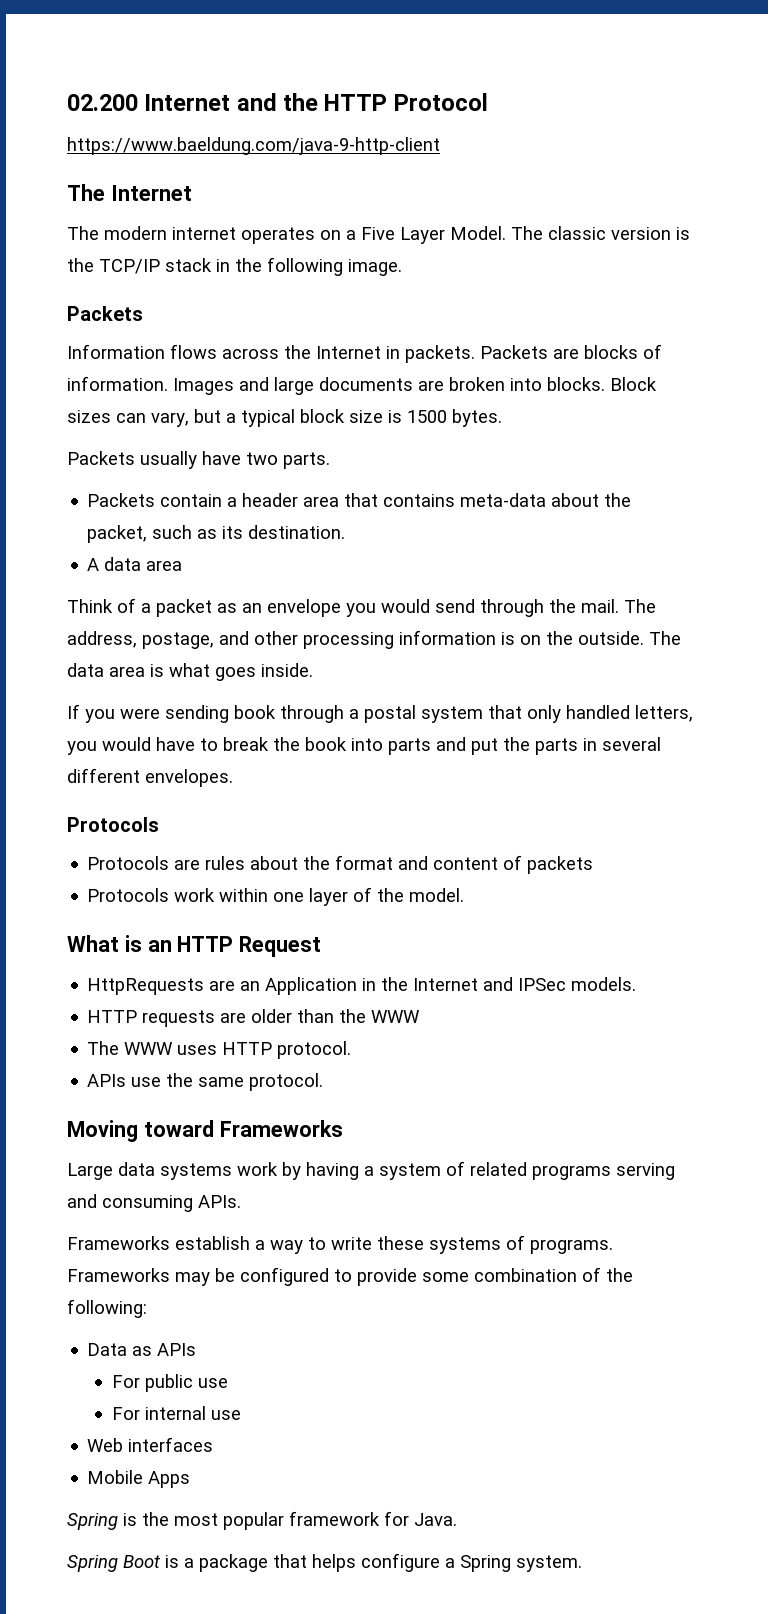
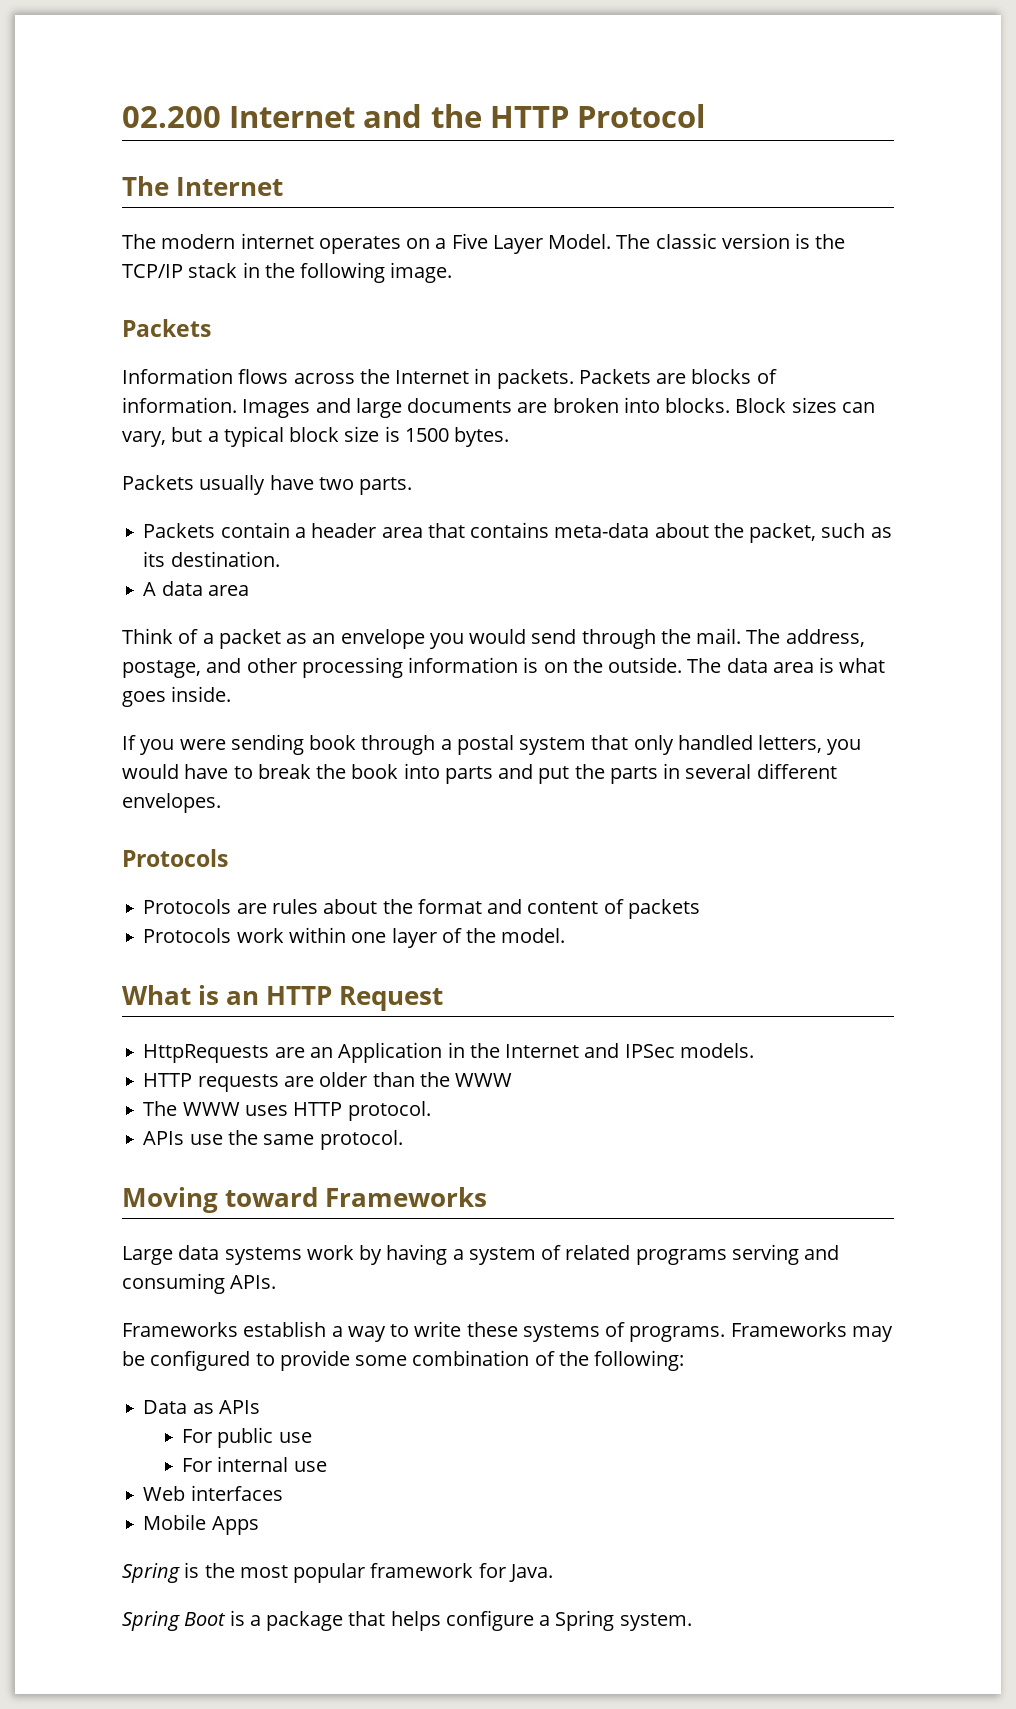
- https://www.baeldung.com/java-9-http-client

